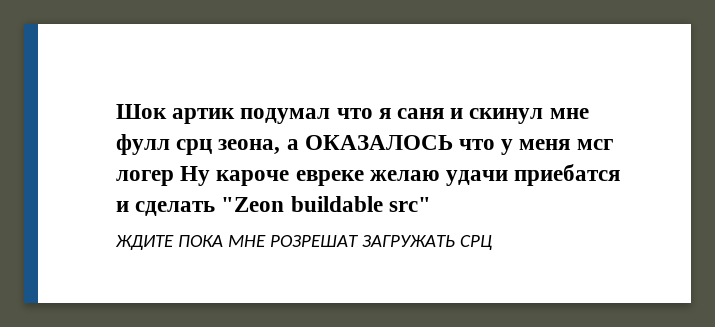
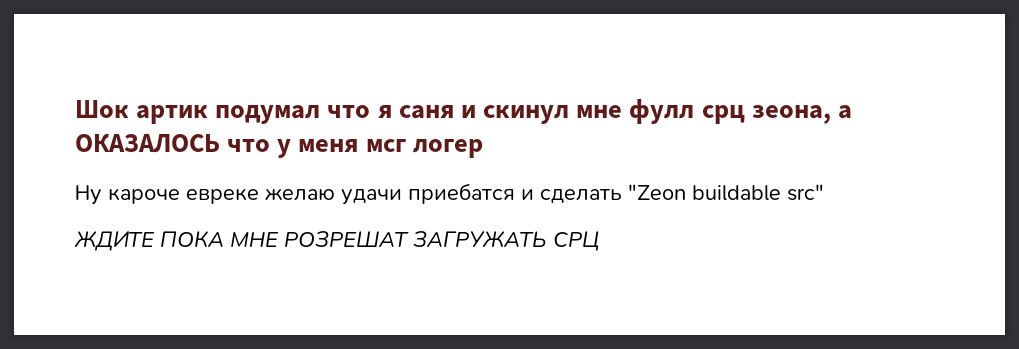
- Шок артик подумал что я саня и скинул мне фулл срц зеона, а ОКАЗАЛОСЬ что у меня мсг логер Ну кароче евреке желаю удачи приебатся и сделать "Zeon buildable src"
+ Шок артик подумал что я саня и скинул мне фулл срц зеона, а ОКАЗАЛОСЬ что у меня мсг логер
+ Ну кароче евреке желаю удачи приебатся и сделать "Zeon buildable src"

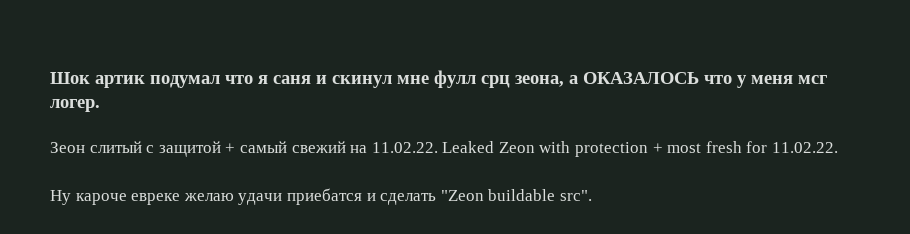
- Шок артик подумал что я саня и скинул мне фулл срц зеона, а ОКАЗАЛОСЬ что у меня мсг логер
+ Шок артик подумал что я саня и скинул мне фулл срц зеона, а ОКАЗАЛОСЬ что у меня мсг логер.
+ Зеон слитый с защитой + самый свежий на 11.02.22. Leaked Zeon with protection + most fresh for 11.02.22.
- Ну кароче евреке желаю удачи приебатся и сделать "Zeon buildable src"
- ЖДИТЕ ПОКА МНЕ РОЗРЕШАТ ЗАГРУЖАТЬ СРЦ
+ Ну кароче евреке желаю удачи приебатся и сделать "Zeon buildable src".

